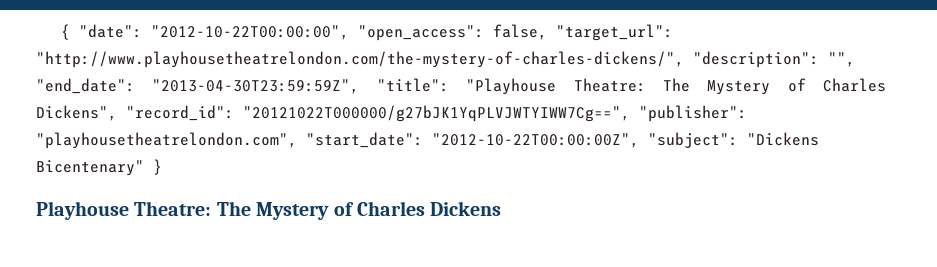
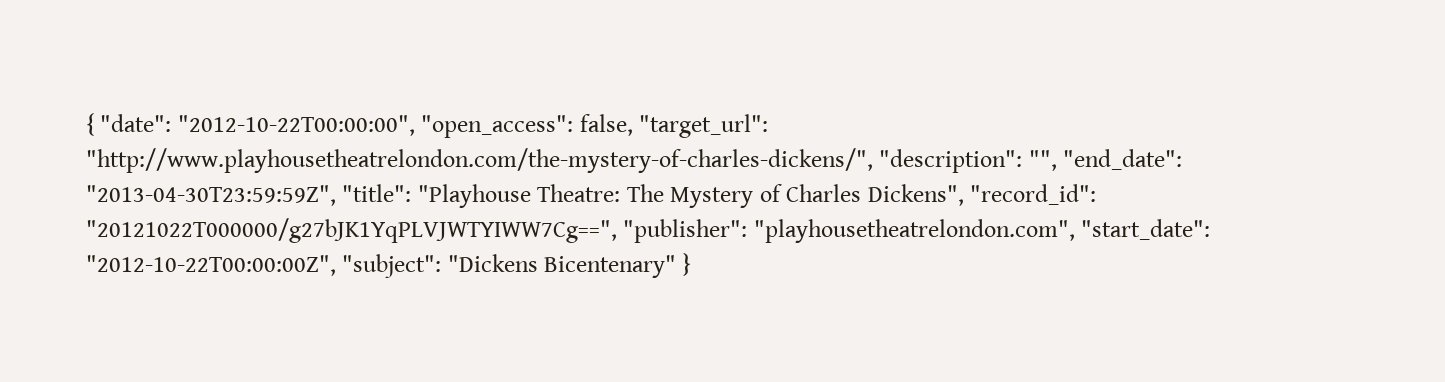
- Playhouse Theatre: The Mystery of Charles Dickens

